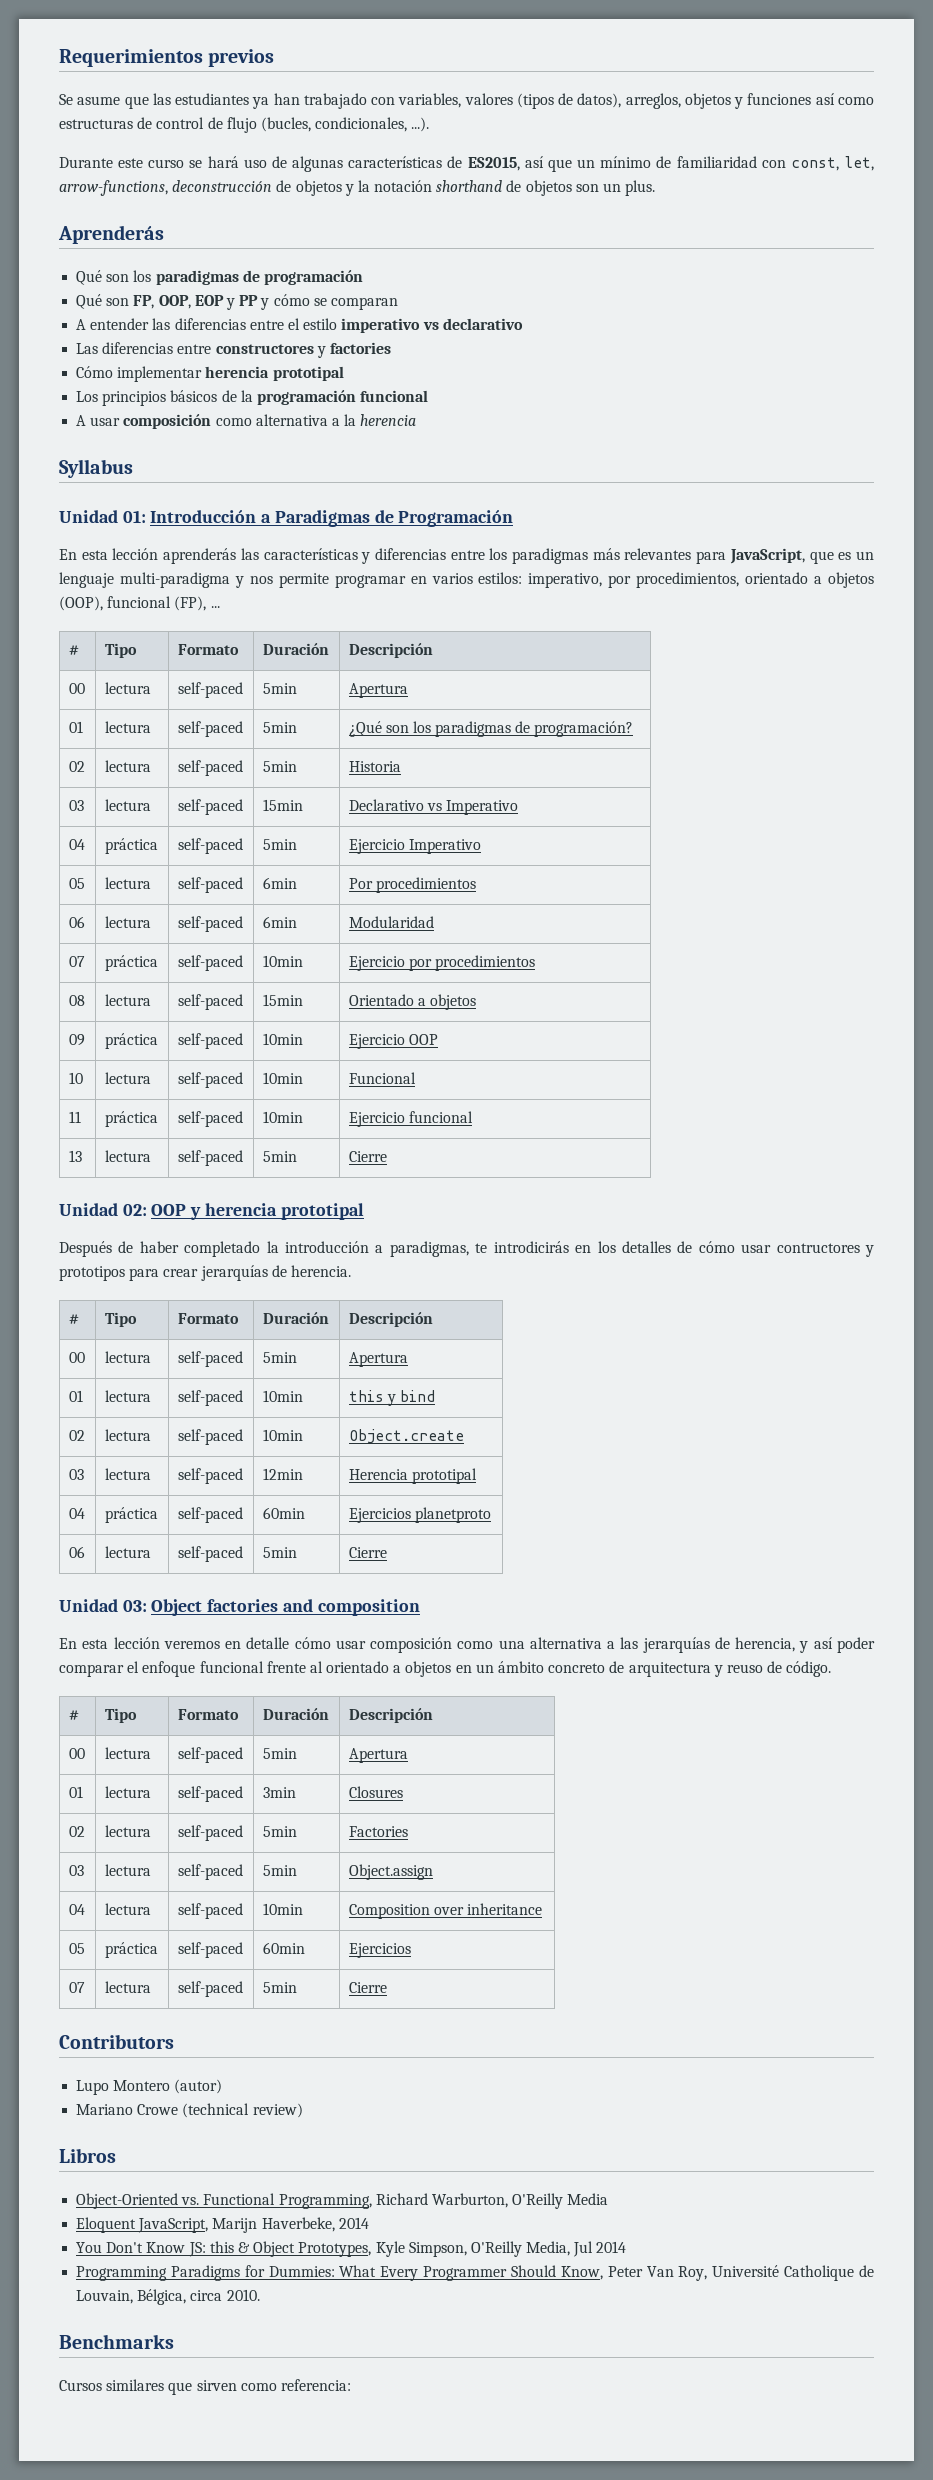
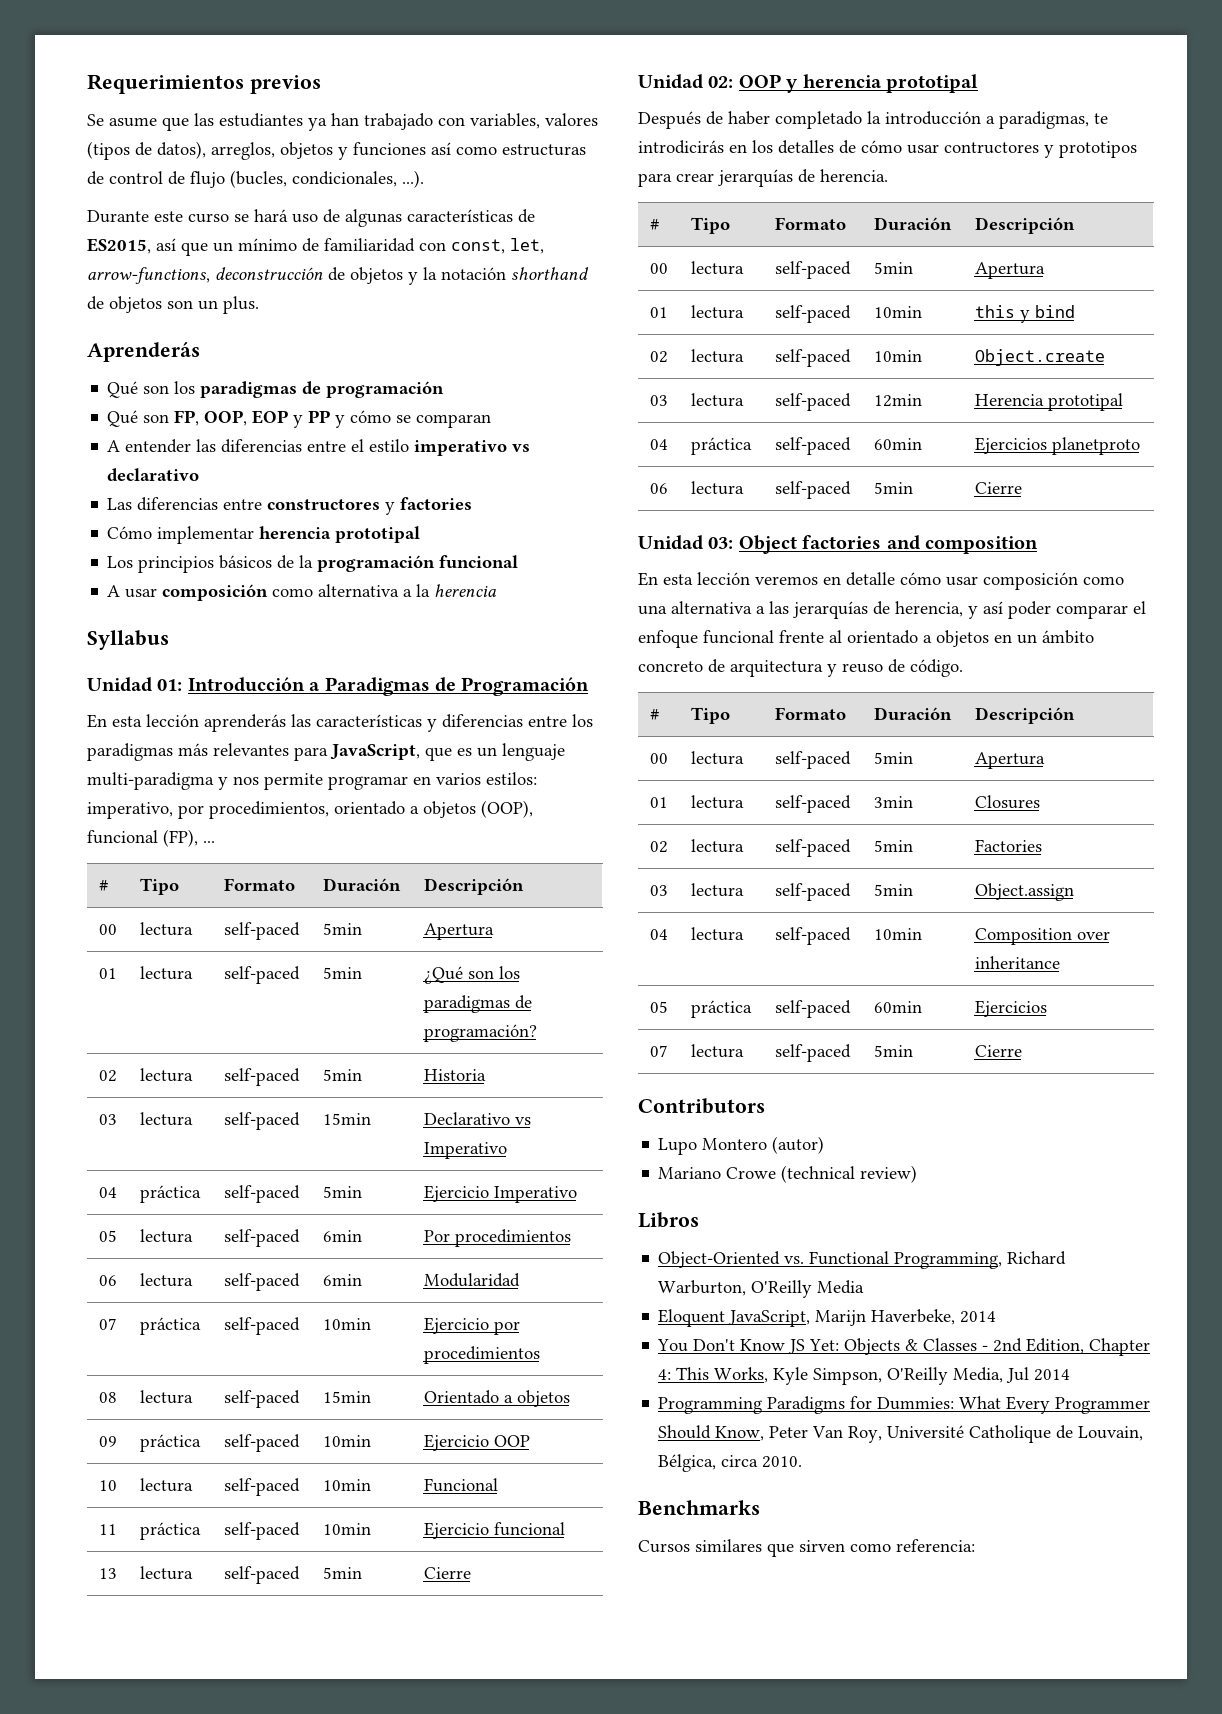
- You Don't Know JS: this & Object Prototypes, Kyle Simpson, O'Reilly Media, Jul 2014
+ You Don't Know JS Yet: Objects & Classes - 2nd Edition, Chapter 4: This Works, Kyle Simpson, O'Reilly Media, Jul 2014

